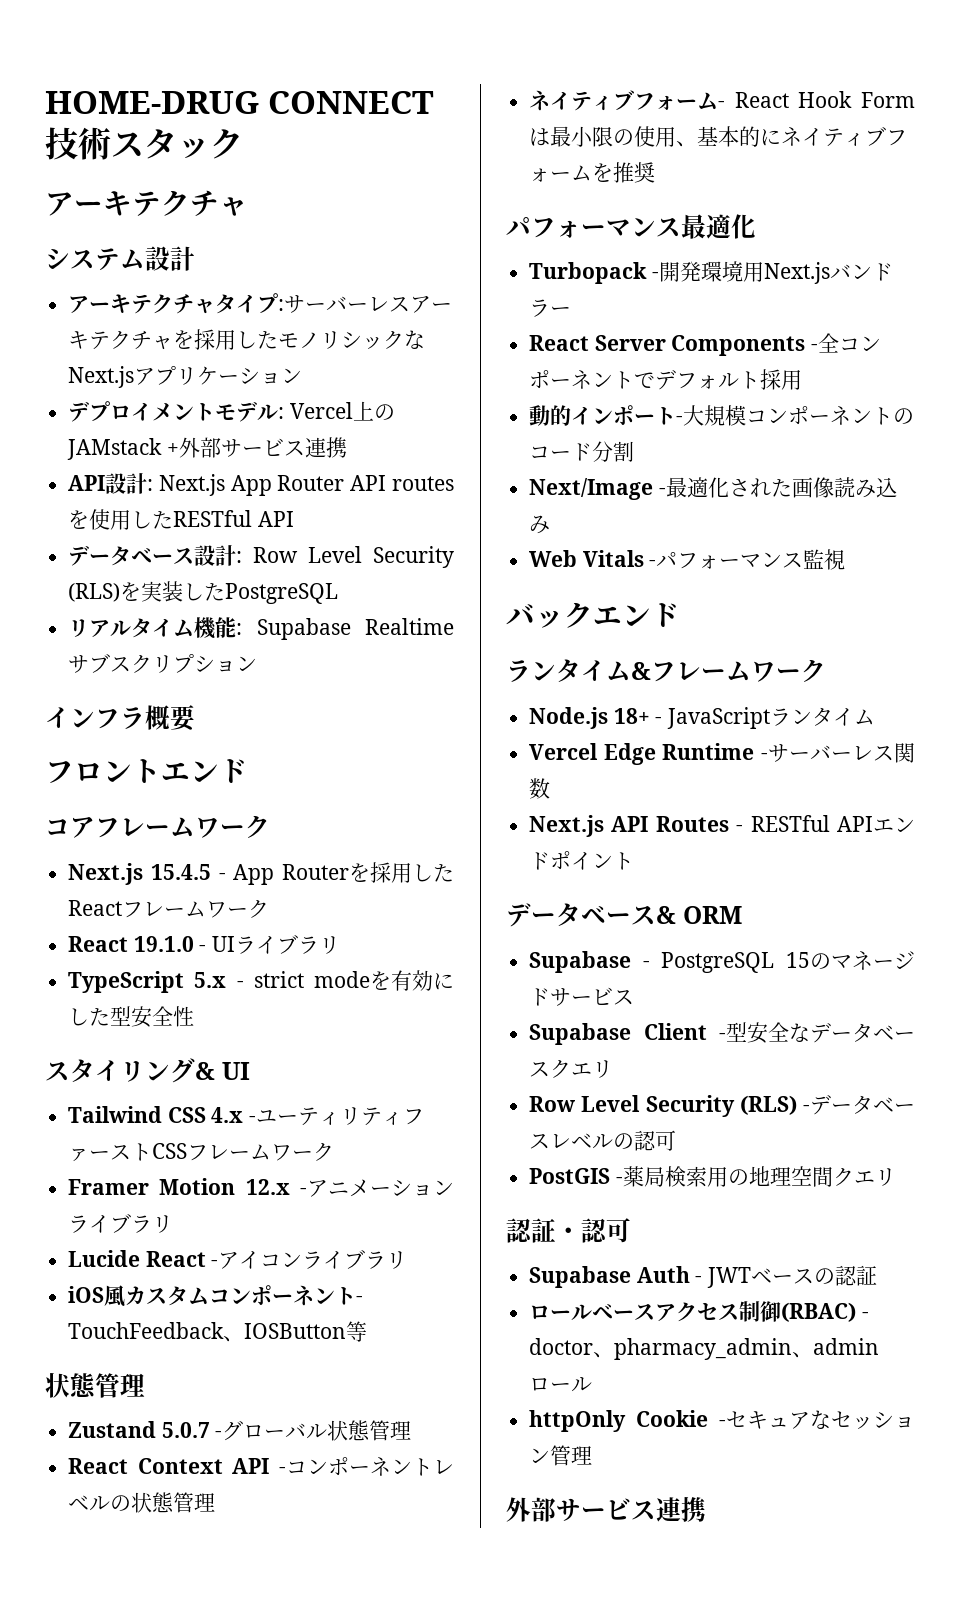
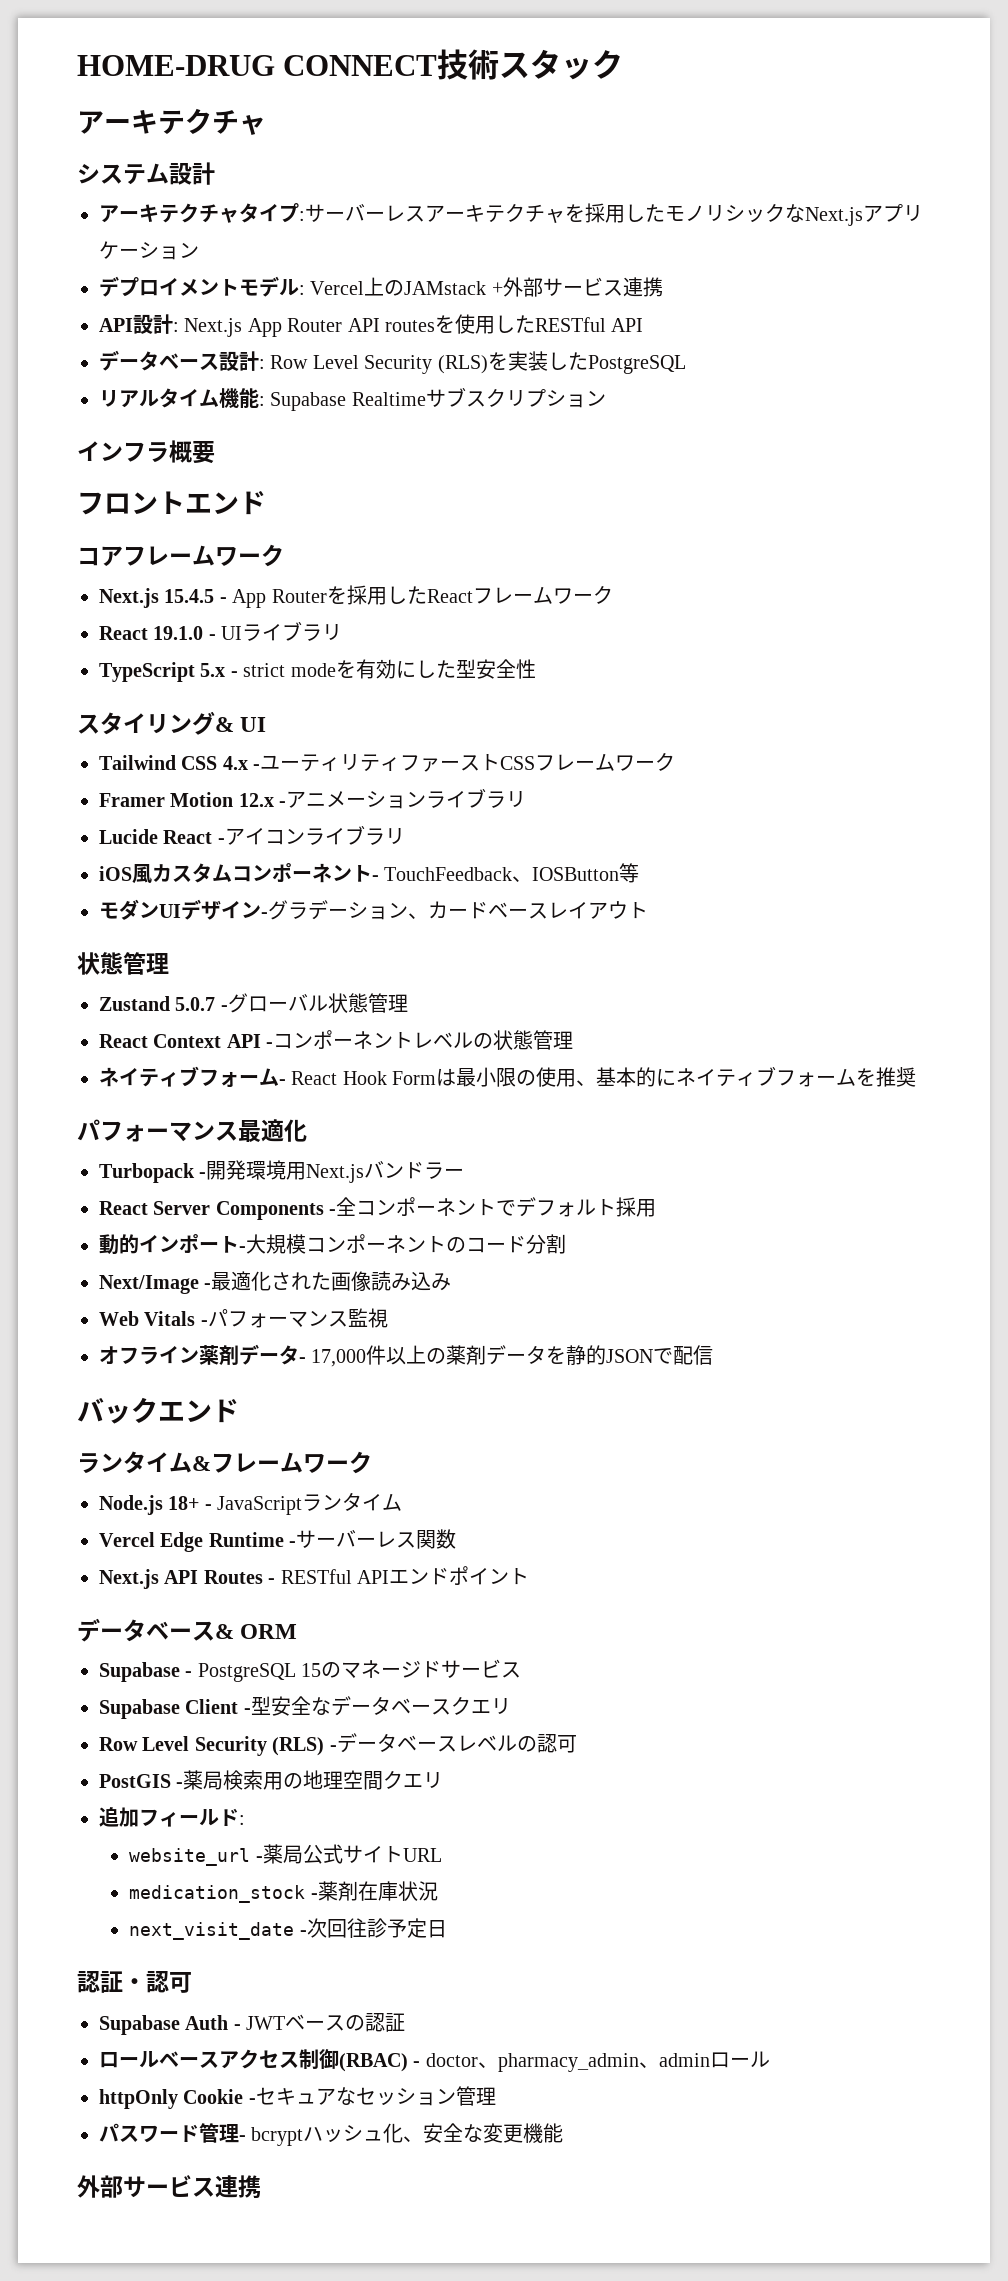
+ モダンUIデザイン-グラデーション、カードベースレイアウト
+ オフライン薬剤データ- 17,000件以上の薬剤データを静的JSONで配信
+ 追加フィールド:
+ website_url -薬局公式サイトURL
+ medication_stock -薬剤在庫状況
+ next_visit_date -次回往診予定日
+ パスワード管理- bcryptハッシュ化、安全な変更機能

